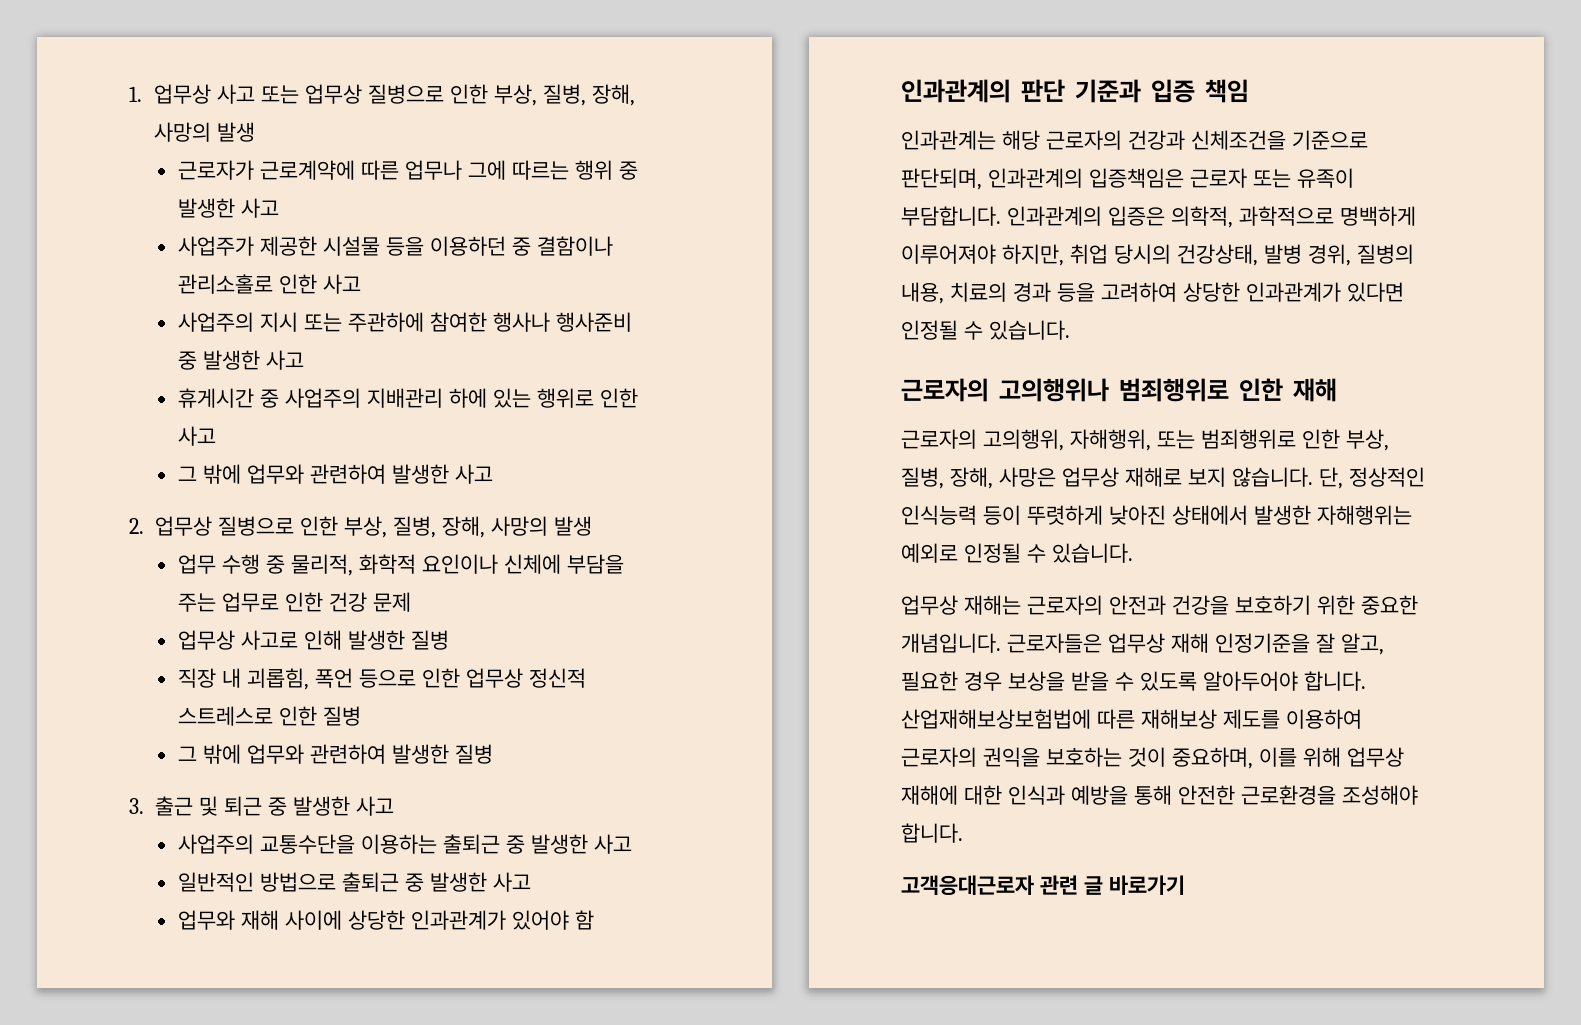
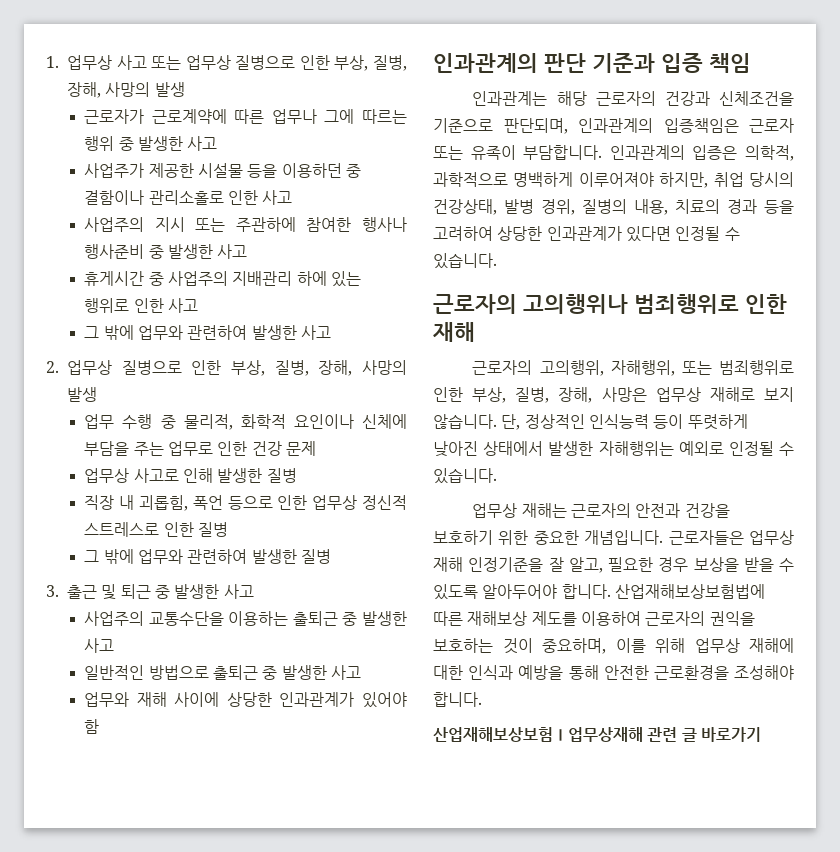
- 고객응대근로자 관련 글 바로가기
+ 산업재해보상보험Ⅰ업무상재해 관련 글 바로가기

